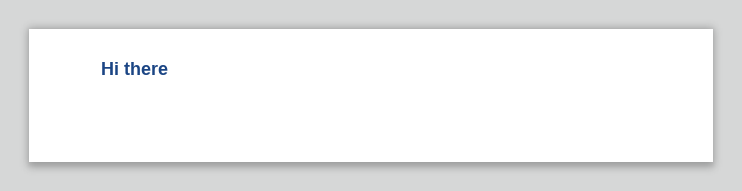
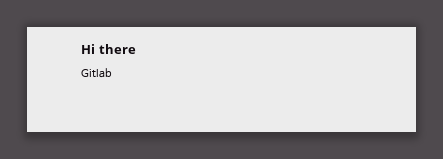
+ Gitlab

